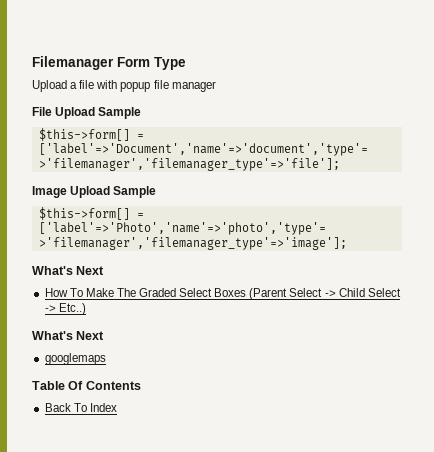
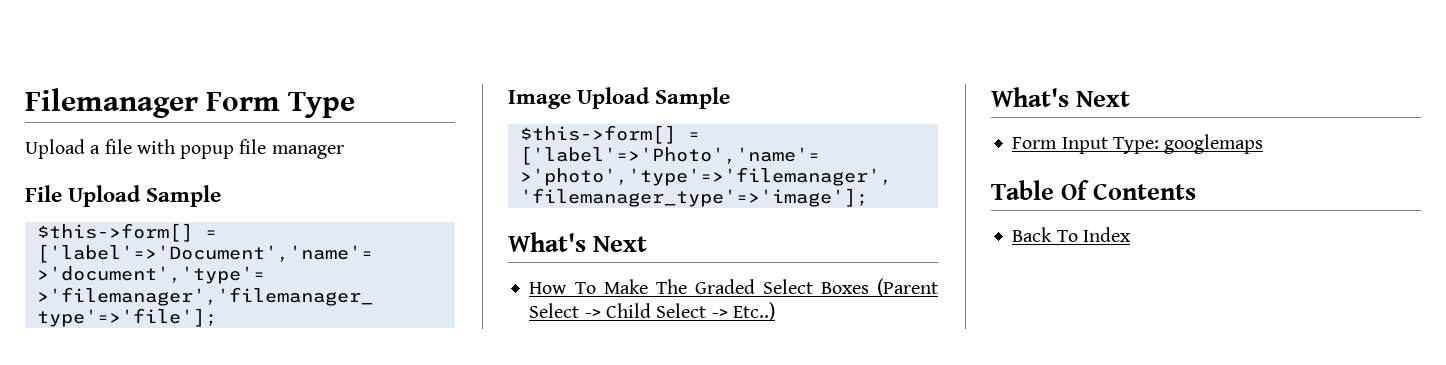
- googlemaps
+ Form Input Type: googlemaps

